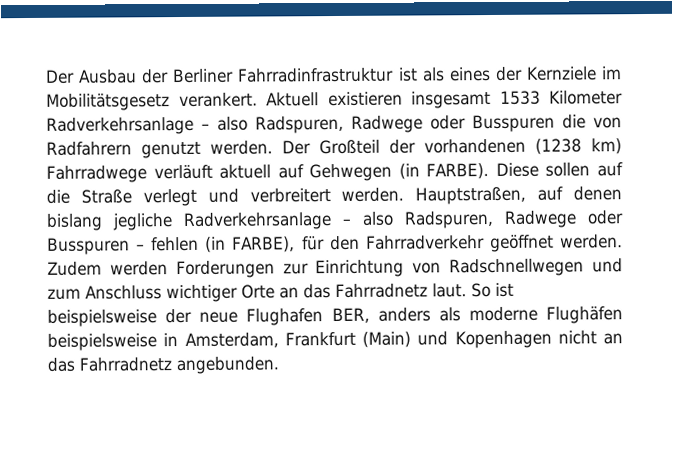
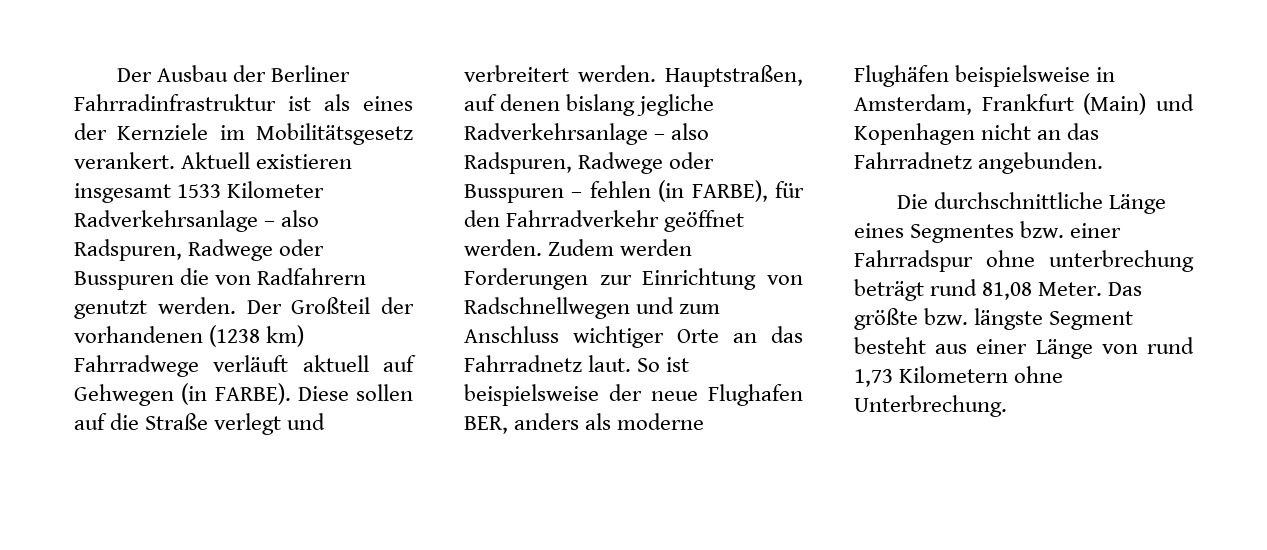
+ Die durchschnittliche Länge eines Segmentes bzw. einer Fahrradspur ohne unterbrechung beträgt rund 81,08 Meter. Das größte bzw. längste Segment besteht aus einer Länge von rund 1,73 Kilometern ohne Unterbrechung.

